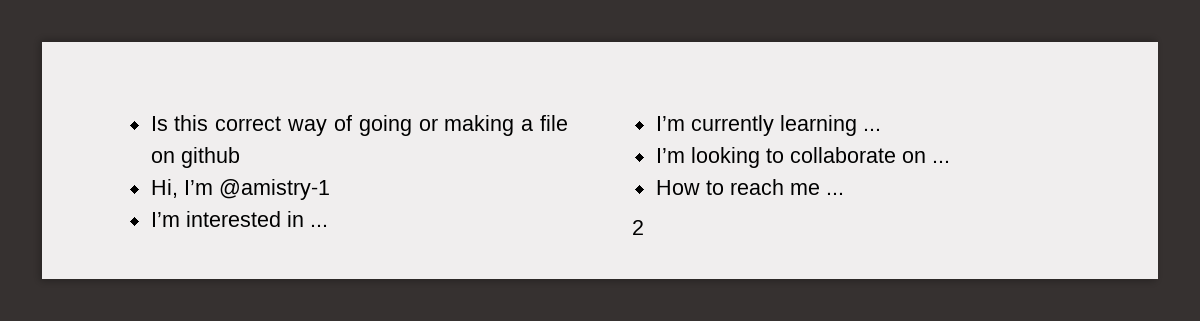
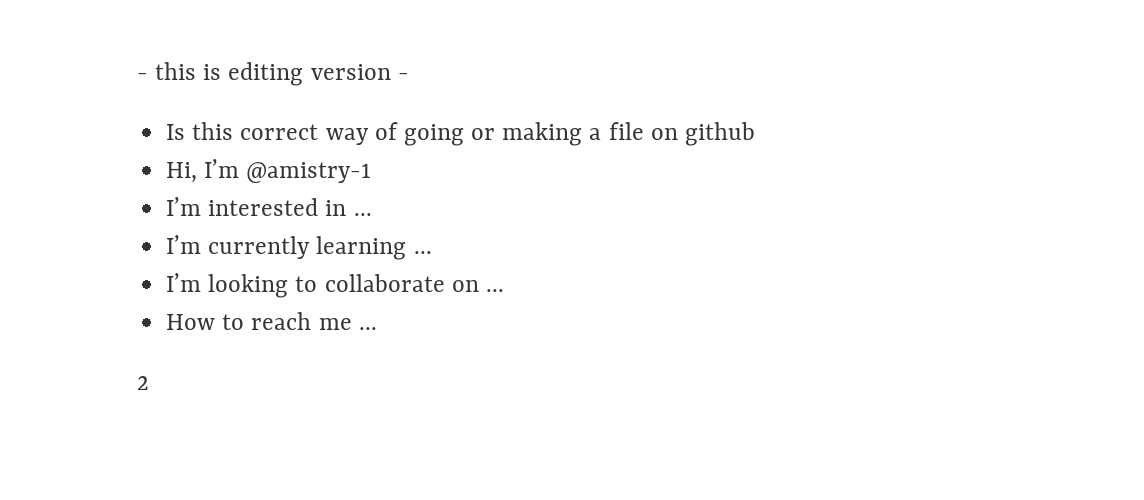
+ - this is editing version -

